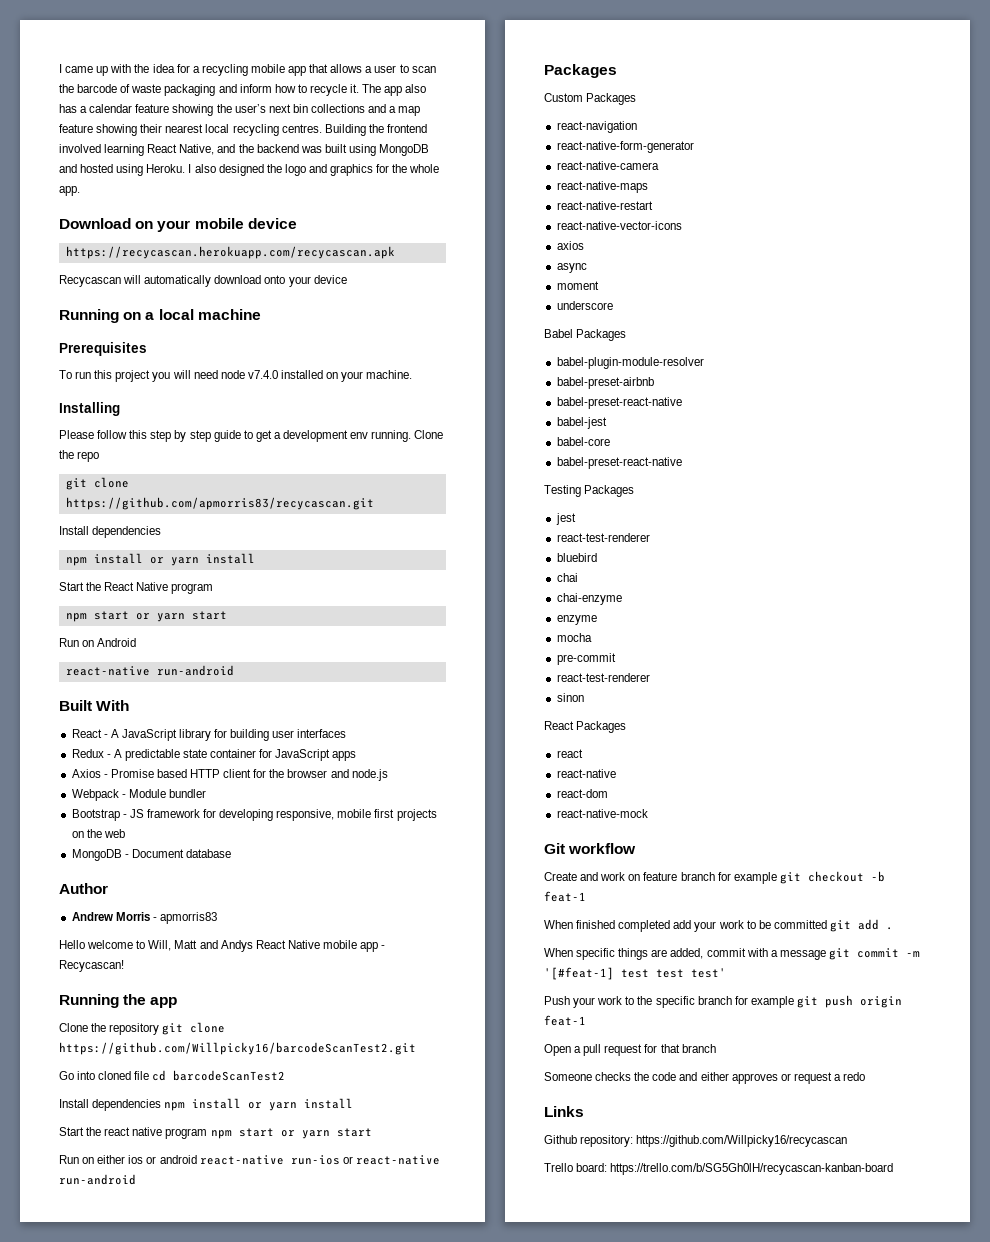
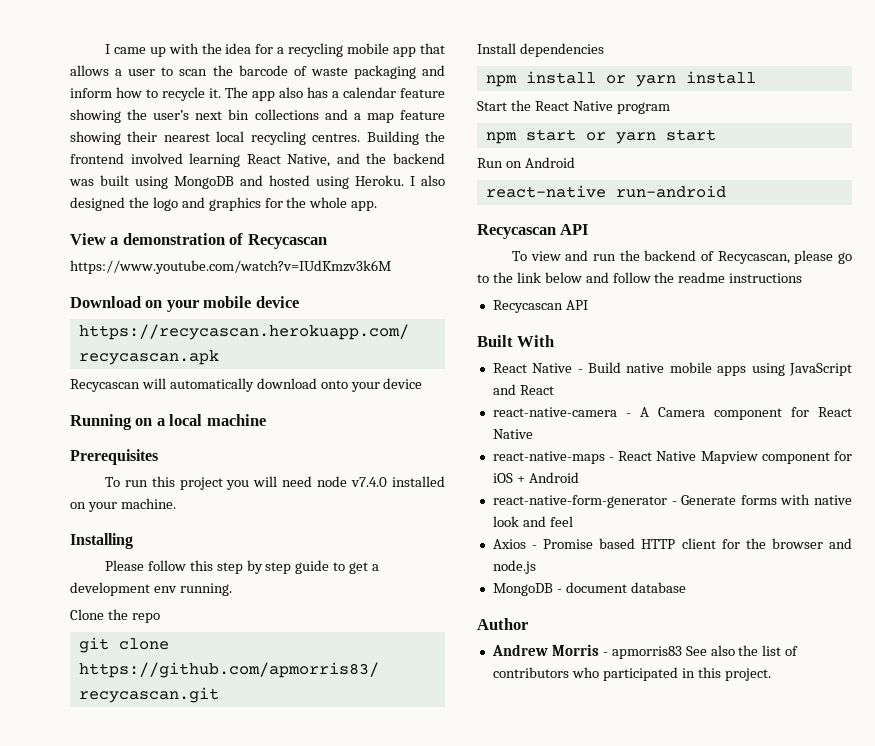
+ View a demonstration of Recycascan
+ https://www.youtube.com/watch?v=IUdKmzv3k6M
- Please follow this step by step guide to get a development env running. Clone the repo
+ Please follow this step by step guide to get a development env running.
+ Clone the repo
  Run on Android
  react-native run-android
+ Recycascan API
+ To view and run the backend of Recycascan, please go to the link below and follow the readme instructions
+ Recycascan API
  Built With
- React - A JavaScript library for building user interfaces
- Redux - A predictable state container for JavaScript apps
+ React Native - Build native mobile apps using JavaScript and React
+ react-native-camera - A Camera component for React Native
+ react-native-maps - React Native Mapview component for iOS + Android
+ react-native-form-generator - Generate forms with native look and feel
- Webpack - Module bundler
- Bootstrap - JS framework for developing responsive, mobile first projects on the web
- MongoDB - Document database
+ MongoDB - document database
- Andrew Morris - apmorris83
- Hello welcome to Will, Matt and Andys React Native mobile app - Recycascan!
- Running the app
- Clone the repository git clone https://github.com/Willpicky16/barcodeScanTest2.git
- Go into cloned file cd barcodeScanTest2
- Install dependencies npm install or yarn install
- Start the react native program npm start or yarn start
- Run on either ios or android react-native run-ios or react-native run-android
- Packages
- Custom Packages
- react-navigation
- react-native-form-generator
- react-native-camera
- react-native-maps
- react-native-restart
- react-native-vector-icons
- axios
- async
- moment
- underscore
- Babel Packages
- babel-plugin-module-resolver
- babel-preset-airbnb
- babel-preset-react-native
- babel-jest
- babel-core
- babel-preset-react-native
- Testing Packages
- jest
- react-test-renderer
- bluebird
- chai
- chai-enzyme
- enzyme
- mocha
- pre-commit
- react-test-renderer
- sinon
- React Packages
- react
- react-native
- react-dom
- react-native-mock
- Git workflow
- Create and work on feature branch for example git checkout -b feat-1
- When finished completed add your work to be committed git add .
- When specific things are added, commit with a message git commit -m '[#feat-1] test test test'
- Push your work to the specific branch for example git push origin feat-1
- Open a pull request for that branch
- Someone checks the code and either approves or request a redo
- Links
- Github repository: https://github.com/Willpicky16/recycascan
- Trello board: https://trello.com/b/SG5Gh0lH/recycascan-kanban-board
+ Andrew Morris - apmorris83 See also the list of contributors who participated in this project.

